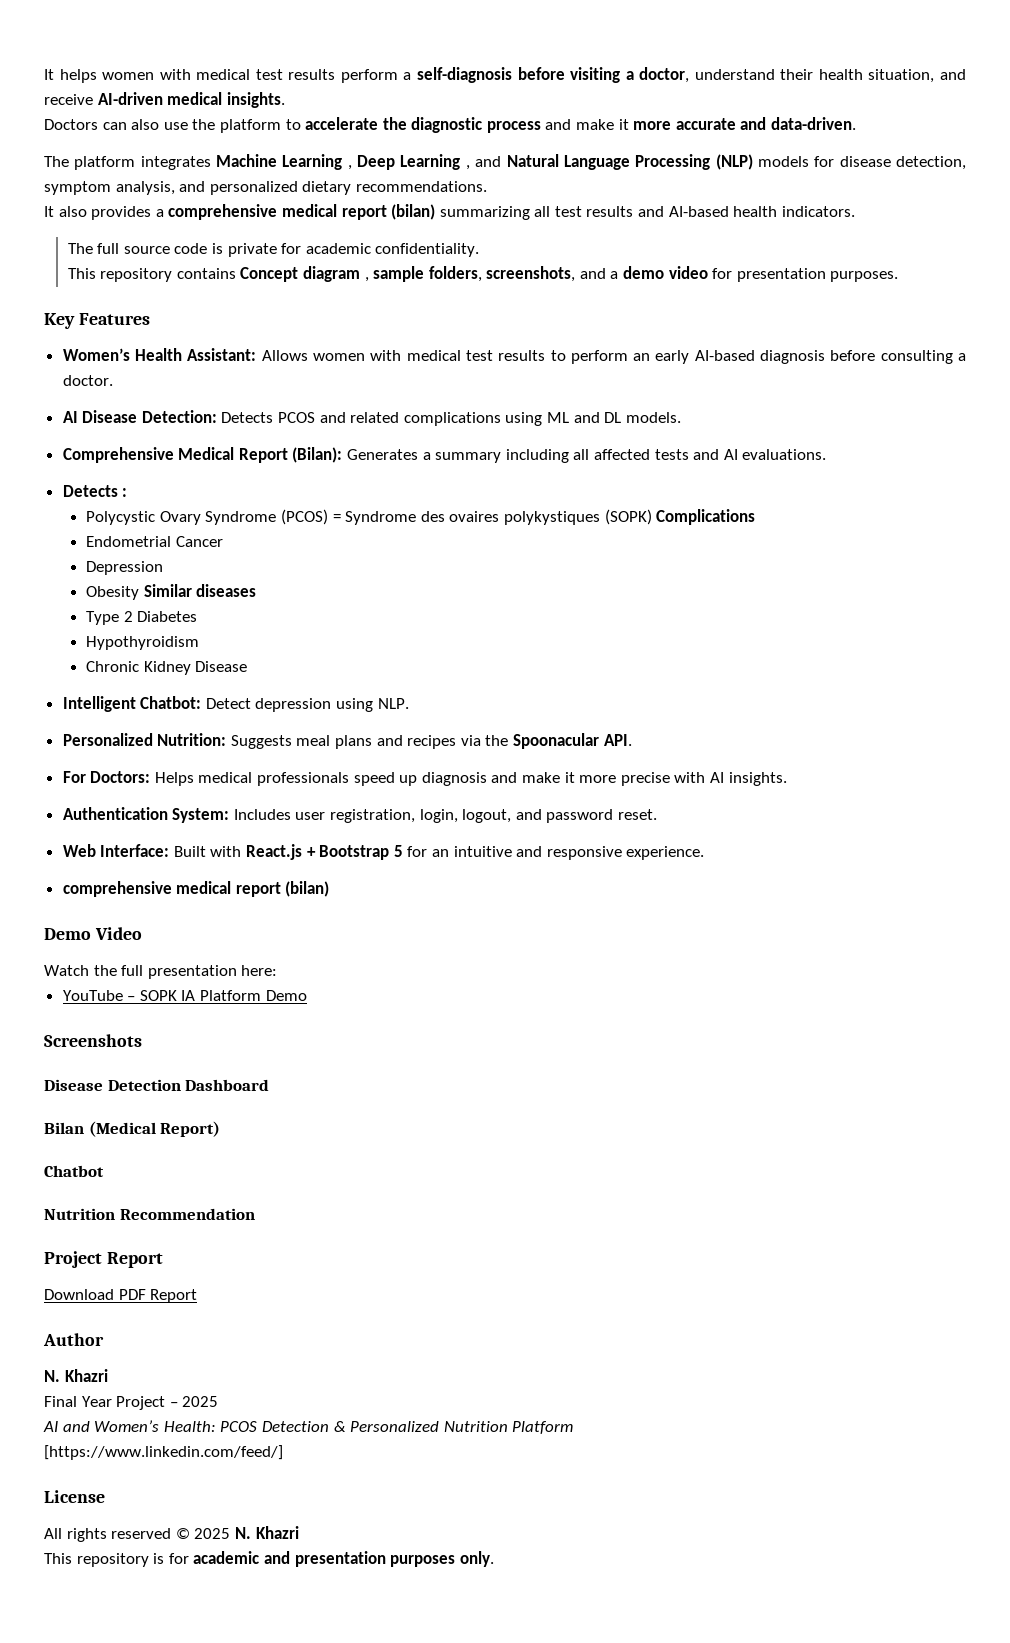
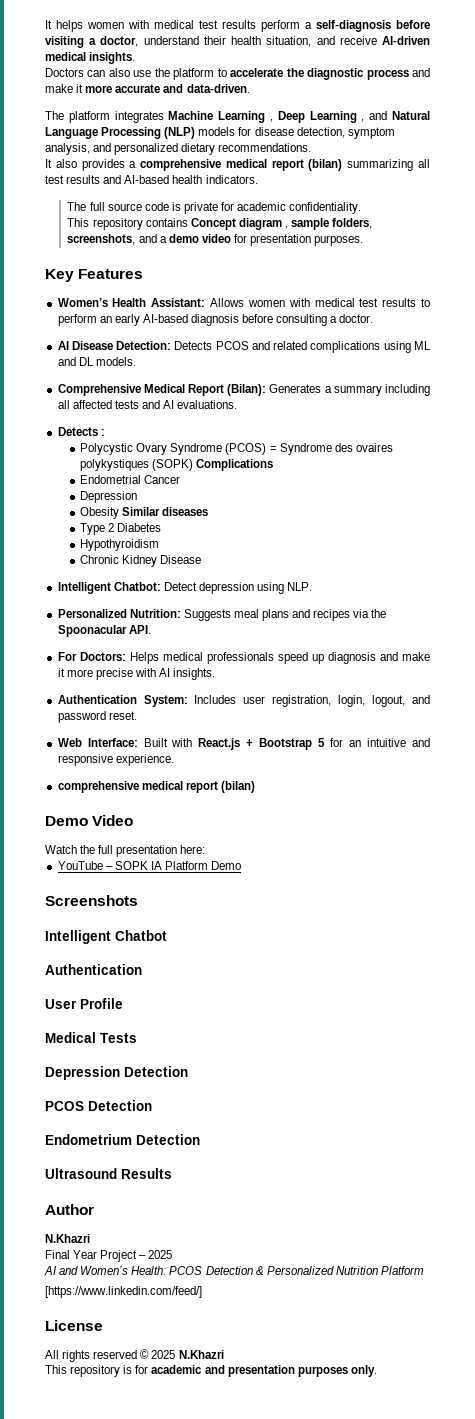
- Disease Detection Dashboard
- Bilan (Medical Report)
- Chatbot
- Nutrition Recommendation
- Project Report
- Download PDF Report
+ Intelligent Chatbot
+ Authentication
+ User Profile
+ Medical Tests
+ Depression Detection
+ PCOS Detection
+ Endometrium Detection
+ Ultrasound Results
  Author
- N. Khazri
+ N.Khazri
- All rights reserved © 2025 N. Khazri
+ All rights reserved © 2025 N.Khazri

